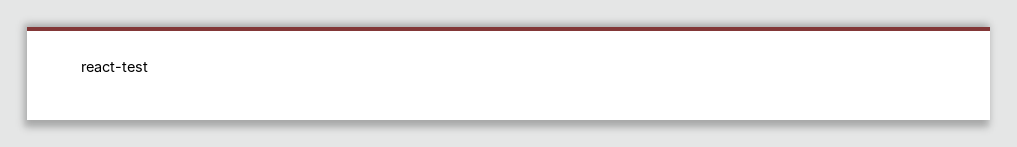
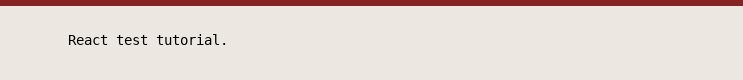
- react-test
+ React test tutorial.

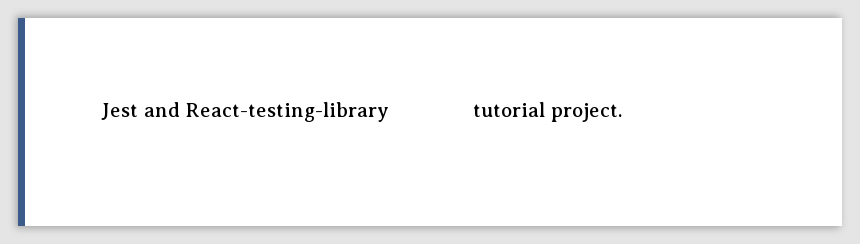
- React test tutorial.
+ Jest and React-testing-library tutorial project.

